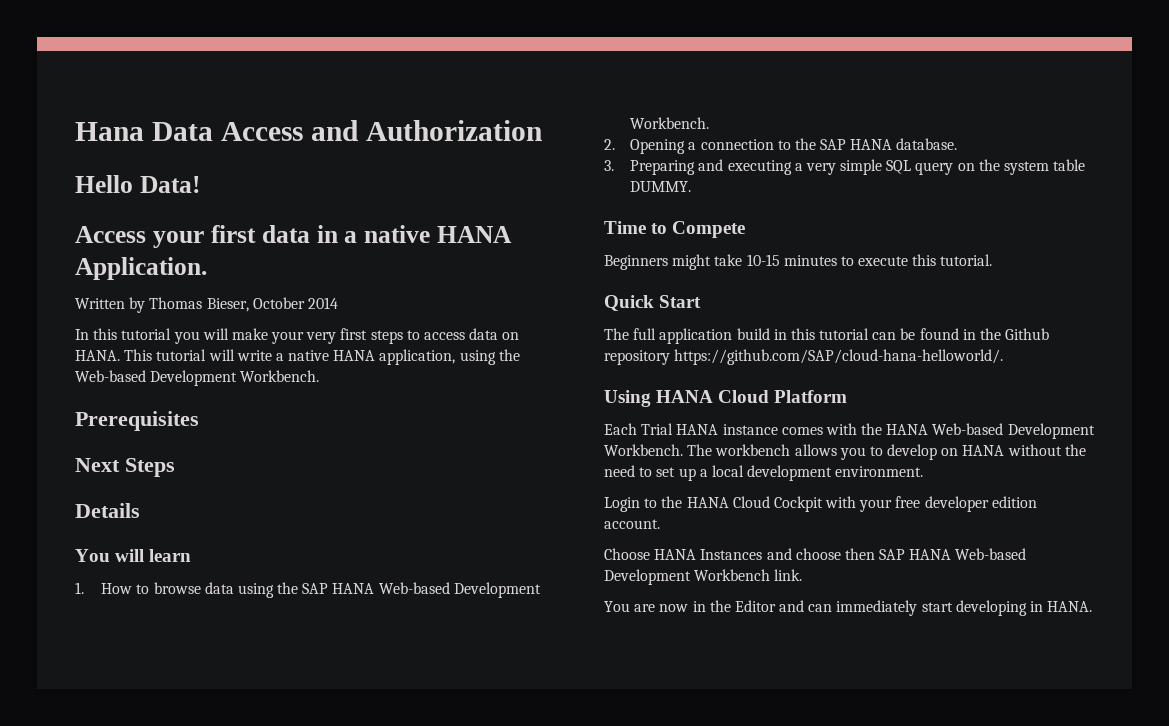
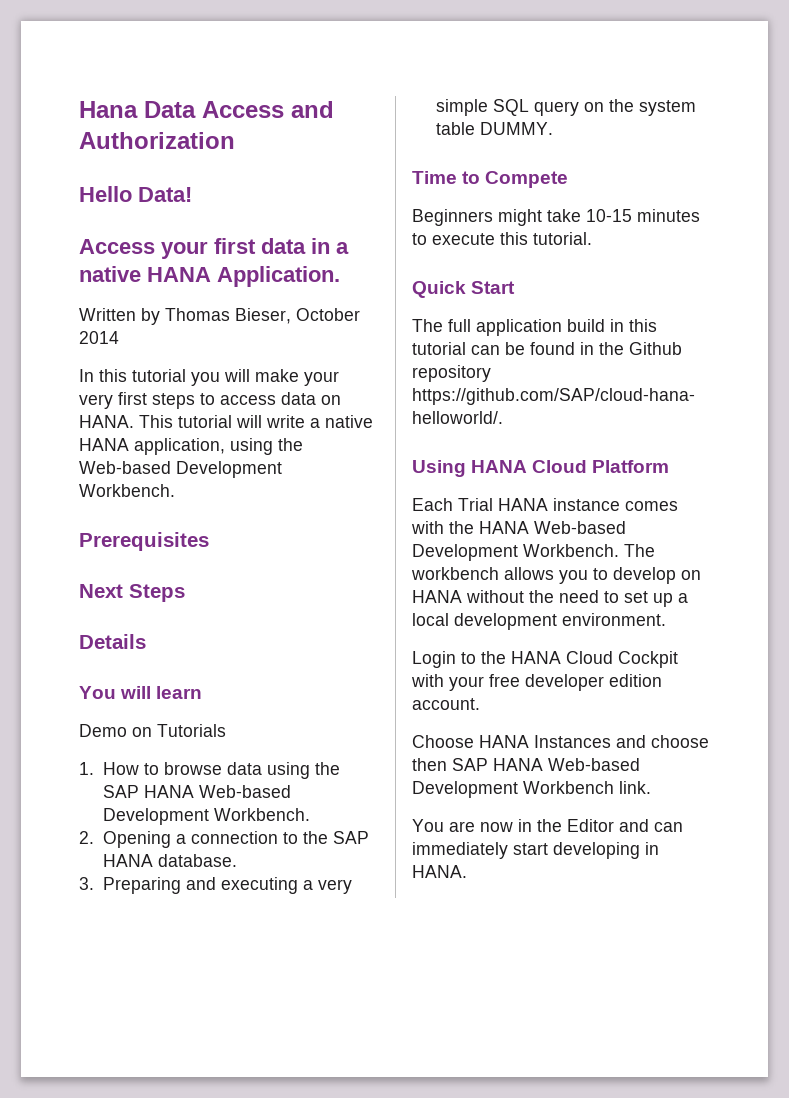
+ Demo on Tutorials

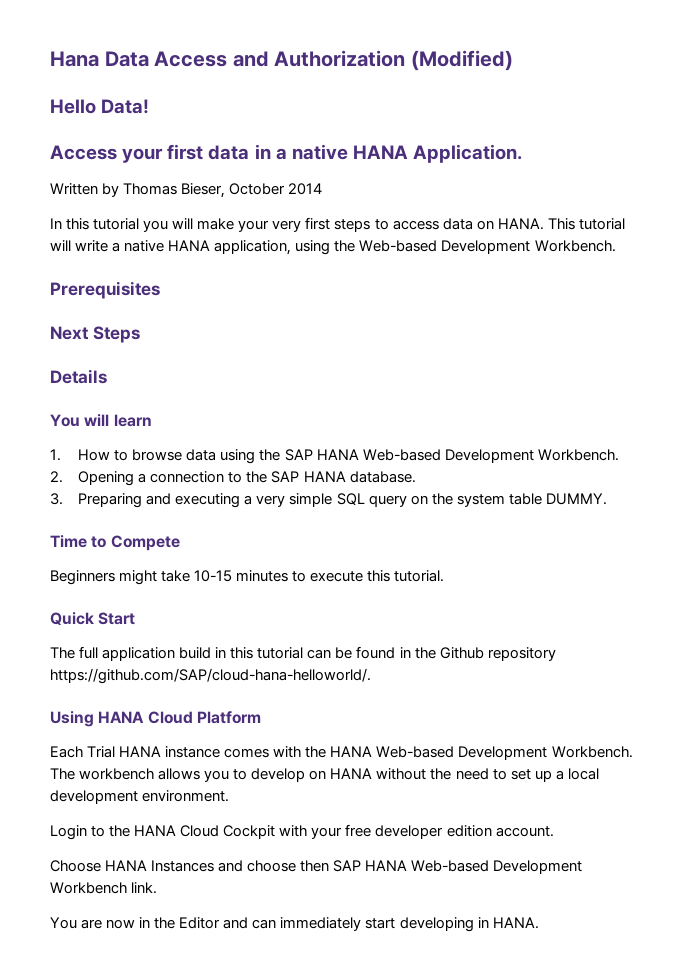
- Hana Data Access and Authorization
+ Hana Data Access and Authorization (Modified)
- Demo on Tutorials

